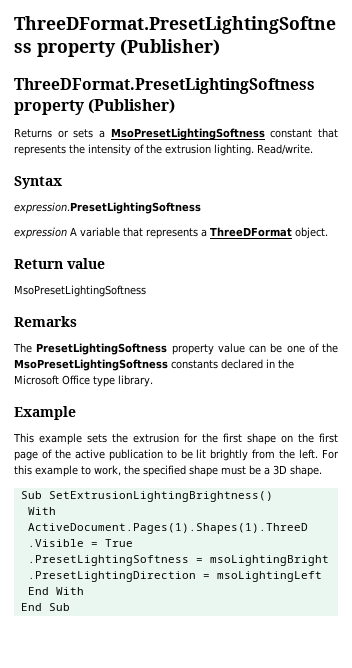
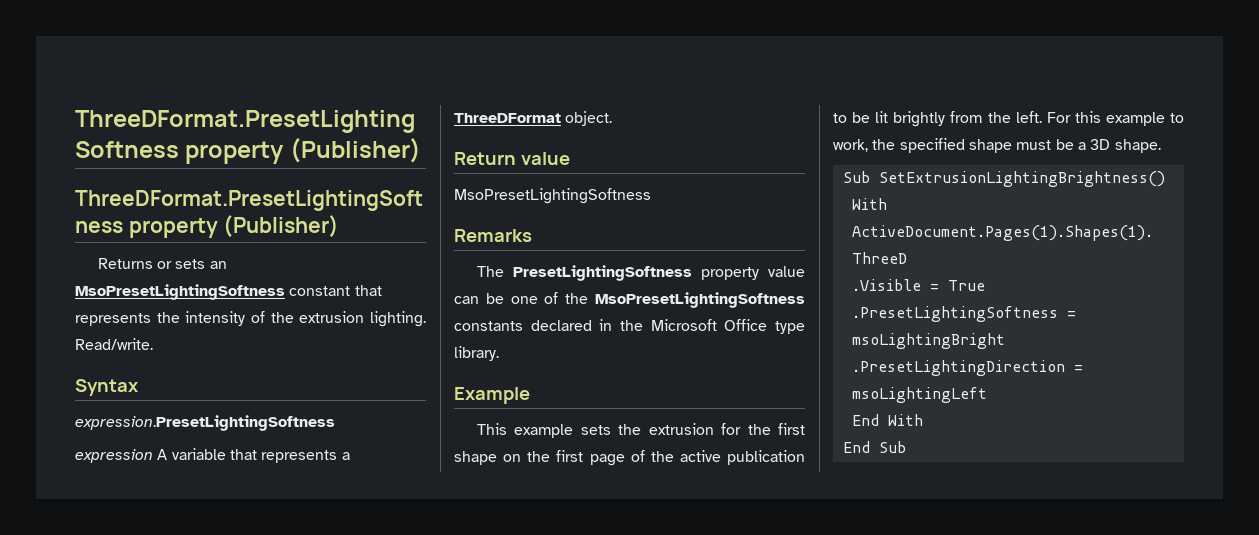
- Returns or sets a MsoPresetLightingSoftness constant that represents the intensity of the extrusion lighting.
+ Returns or sets an MsoPresetLightingSoftness constant that represents the intensity of the extrusion lighting.

